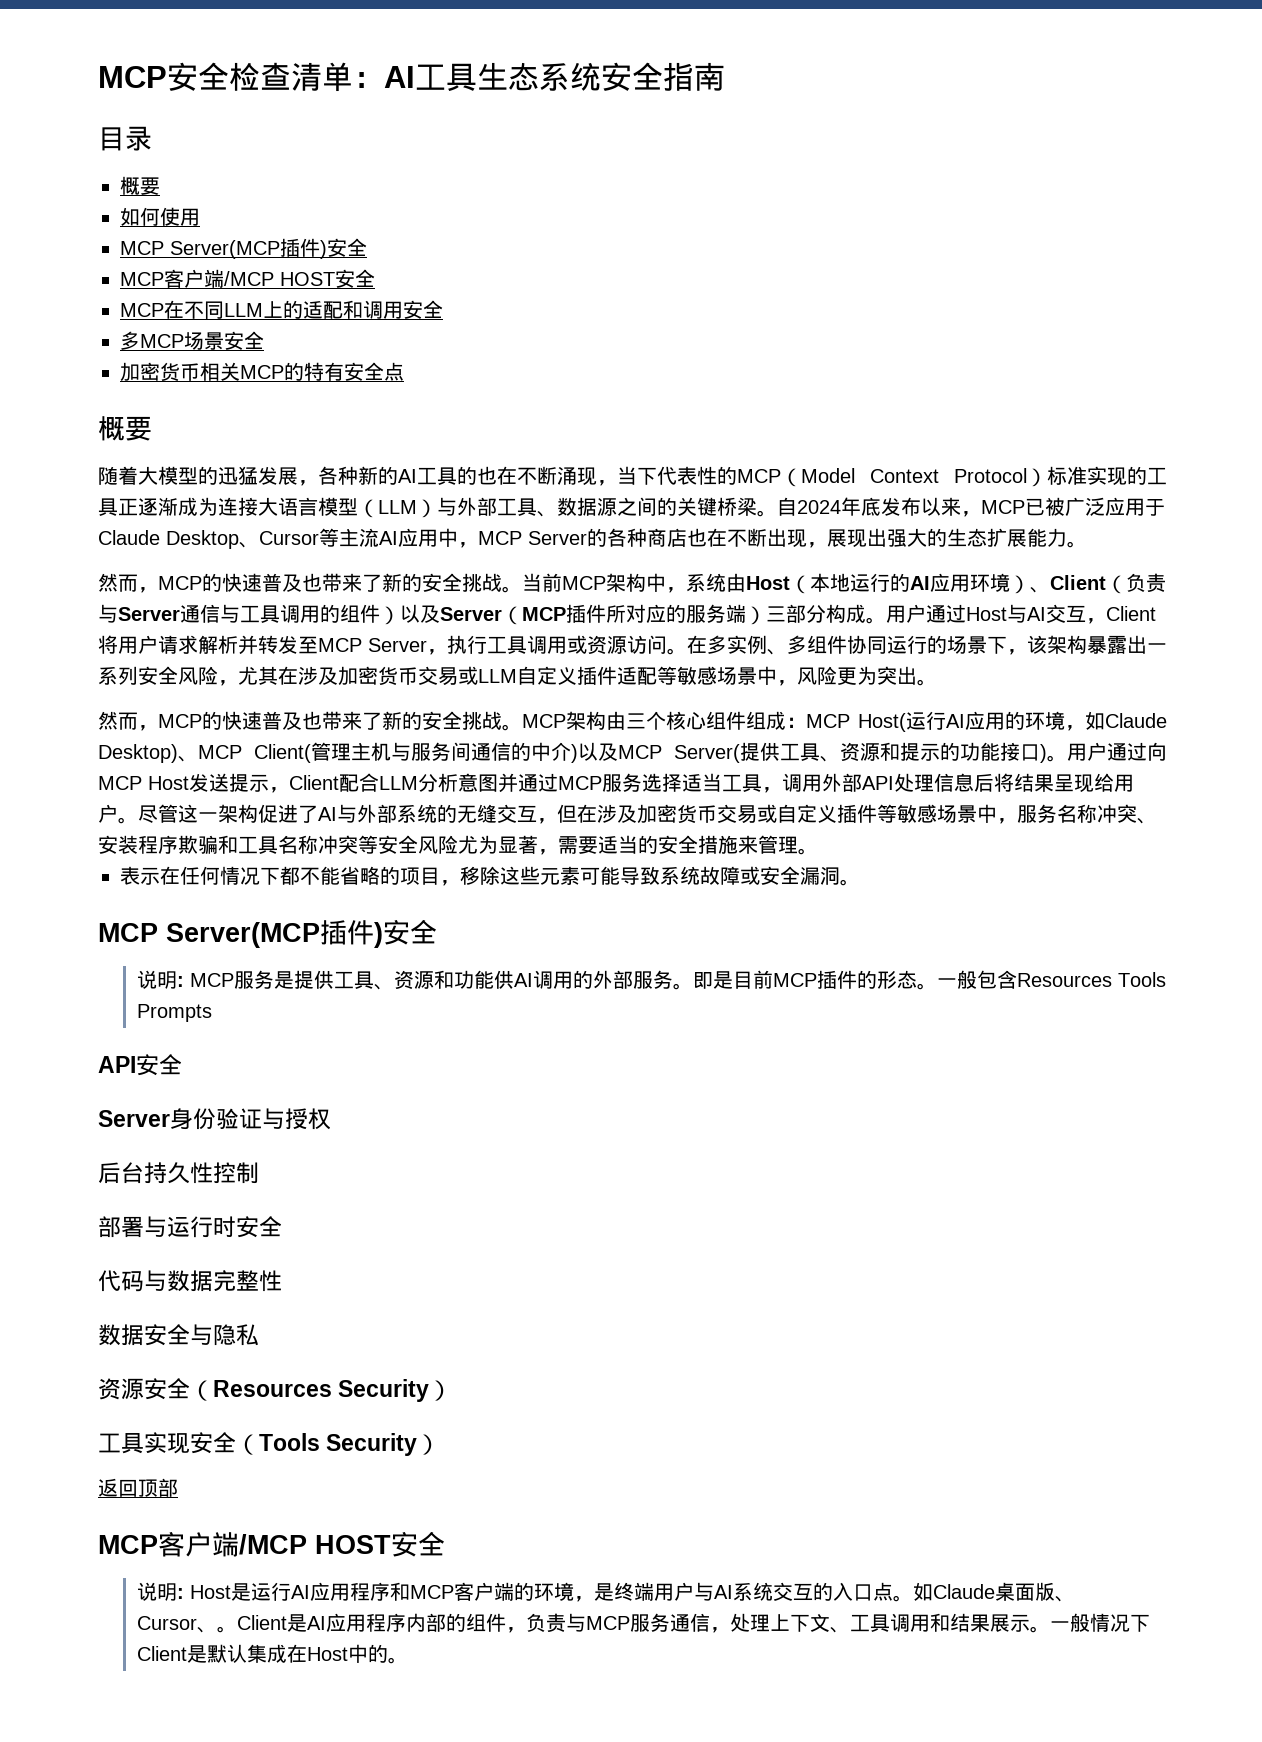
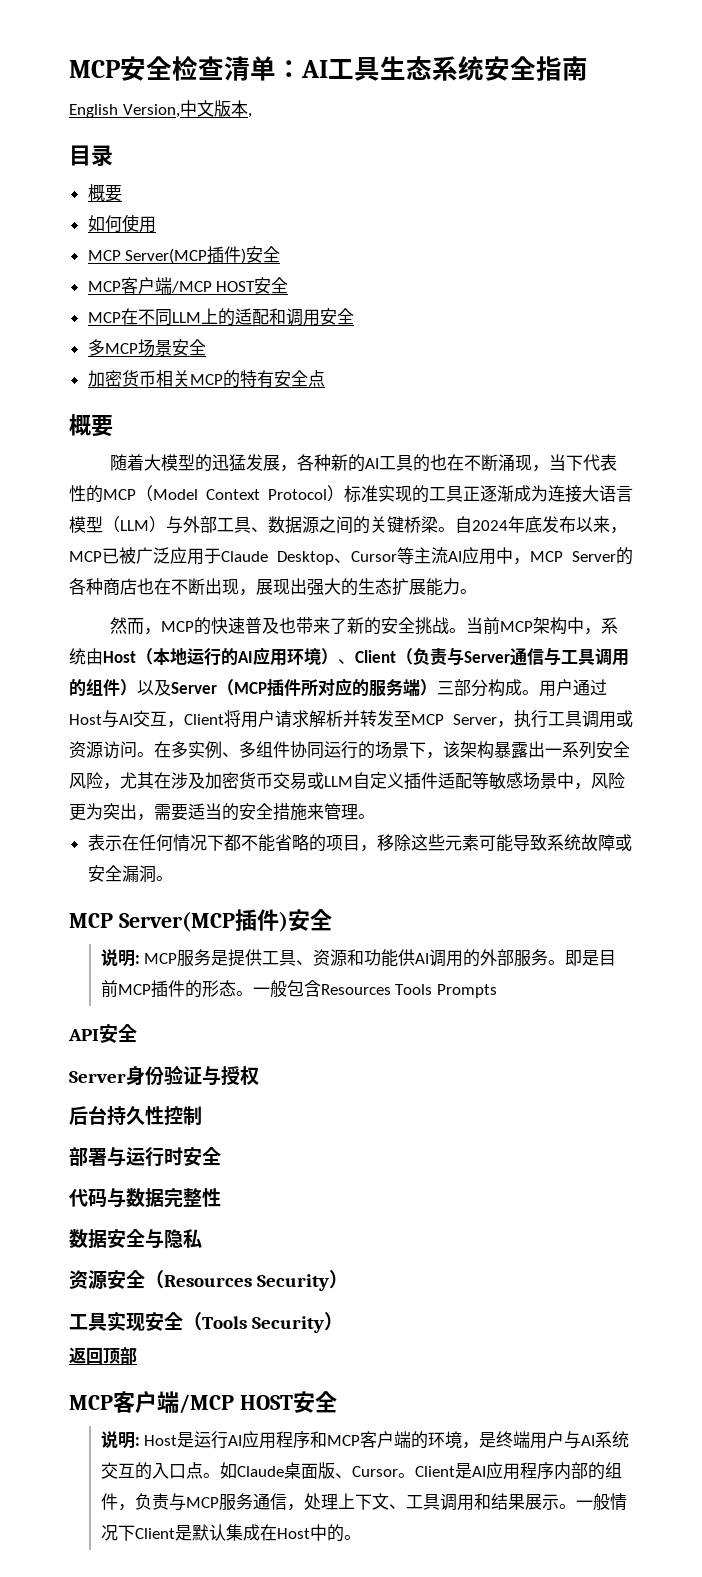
+ English Version,中文版本,
- 在多实例、多组件协同运行的场景下，该架构暴露出一系列安全风险，尤其在涉及加密货币交易或LLM自定义插件适配等敏感场景中，风险更为突出。
- 然而，MCP的快速普及也带来了新的安全挑战。MCP架构由三个核心组件组成：MCP Host(运行AI应用的环境，如Claude Desktop)、MCP Client(管理主机与服务间通信的中介)以及MCP Server(提供工具、资源和提示的功能接口)。用户通过向MCP Host发送提示，Client配合LLM分析意图并通过MCP服务选择适当工具，调用外部API处理信息后将结果呈现给用户。尽管这一架构促进了AI与外部系统的无缝交互，但在涉及加密货币交易或自定义插件等敏感场景中，服务名称冲突、安装程序欺骗和工具名称冲突等安全风险尤为显著，需要适当的安全措施来管理。
+ 在多实例、多组件协同运行的场景下，该架构暴露出一系列安全风险，尤其在涉及加密货币交易或LLM自定义插件适配等敏感场景中，风险更为突出，需要适当的安全措施来管理。
- 如Claude桌面版、Cursor、。
+ 如Claude桌面版、Cursor。

